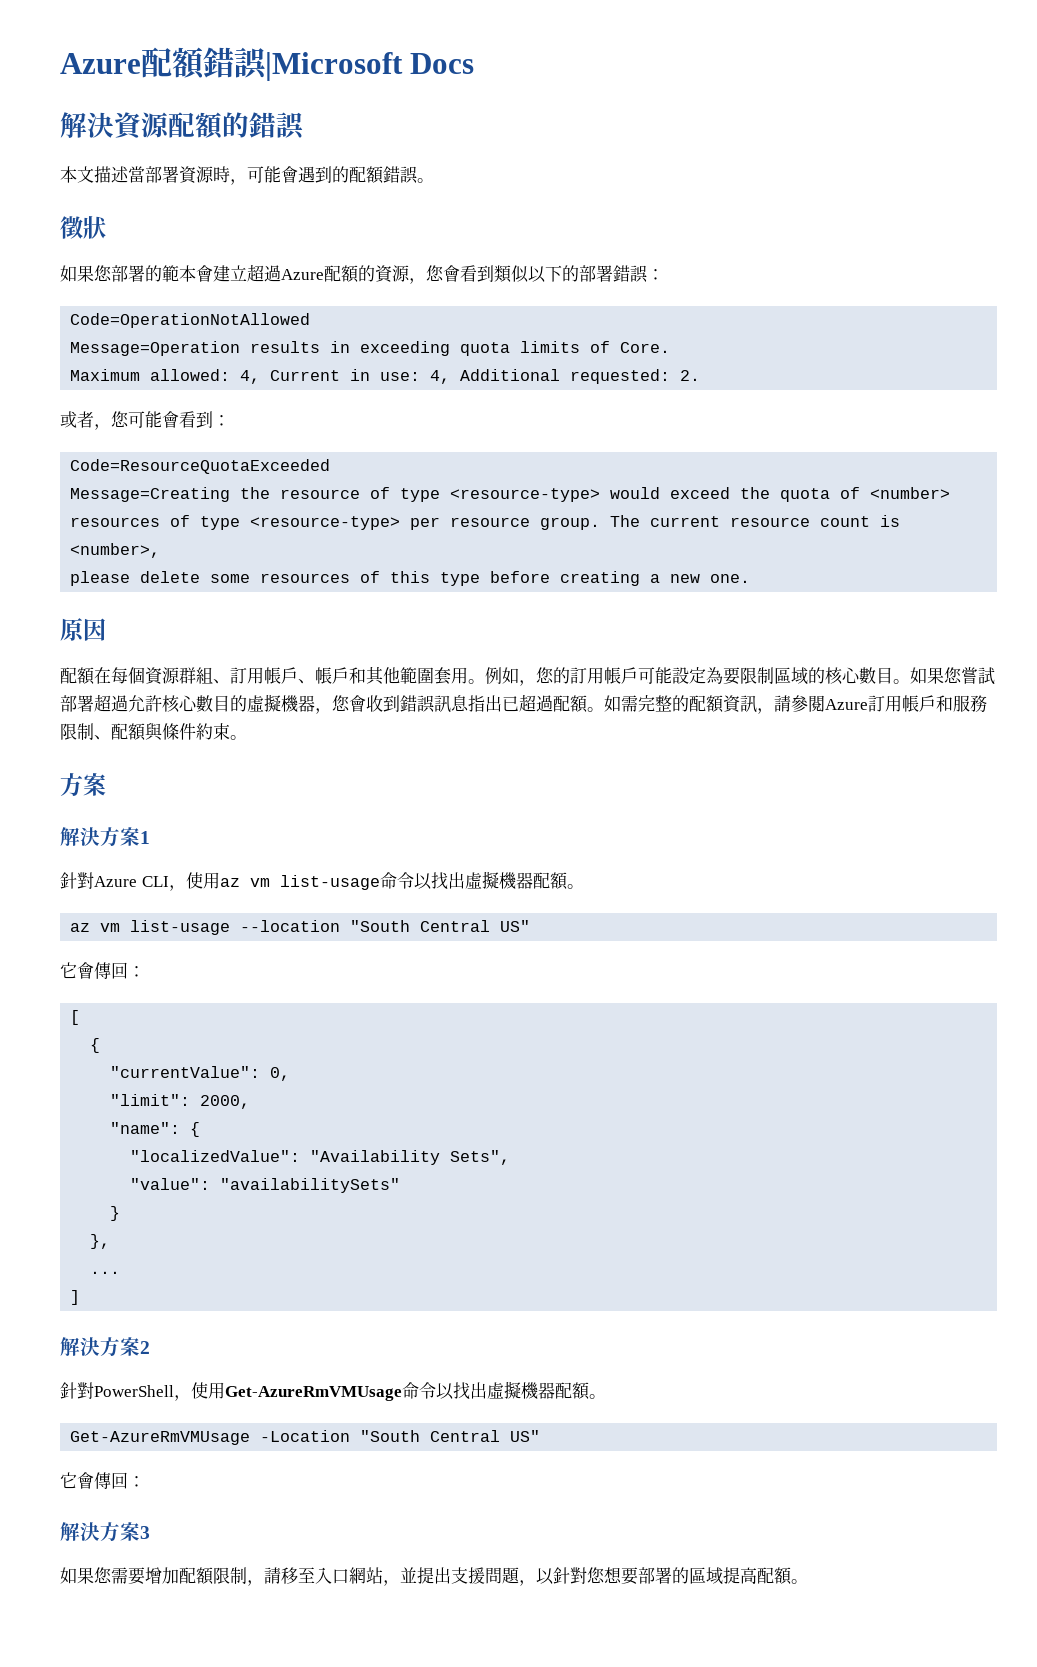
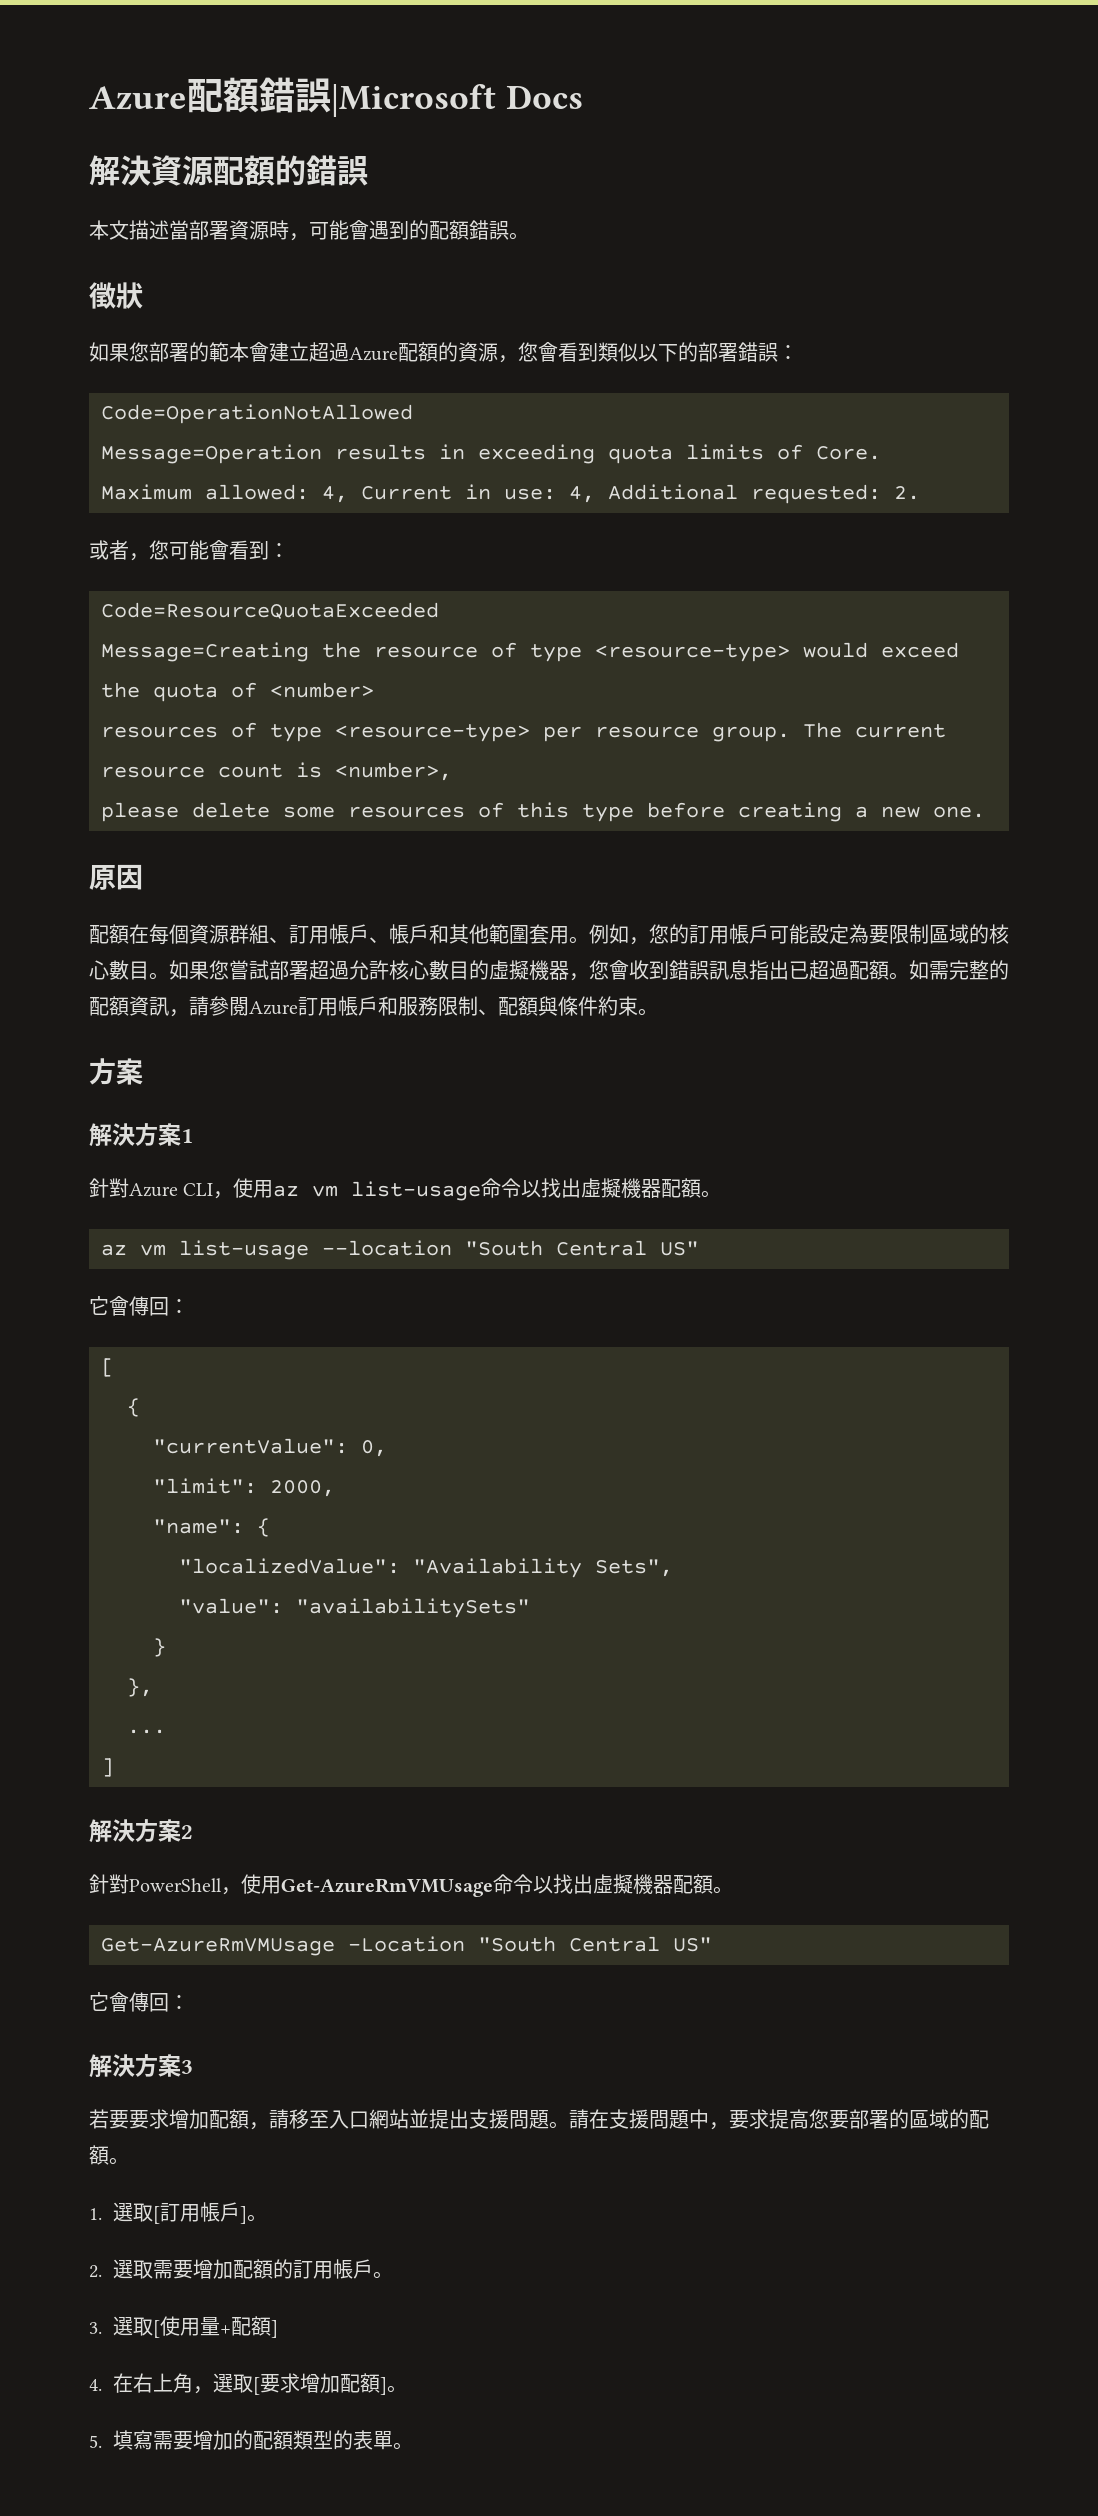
- 如果您需要增加配額限制，請移至入口網站，並提出支援問題，以針對您想要部署的區域提高配額。
+ 若要要求增加配額，請移至入口網站並提出支援問題。請在支援問題中，要求提高您要部署的區域的配額。
+ 1.選取[訂用帳戶]。
+ 2.選取需要增加配額的訂用帳戶。
+ 3.選取[使用量+配額]
+ 4.在右上角，選取[要求增加配額]。
+ 5.填寫需要增加的配額類型的表單。

